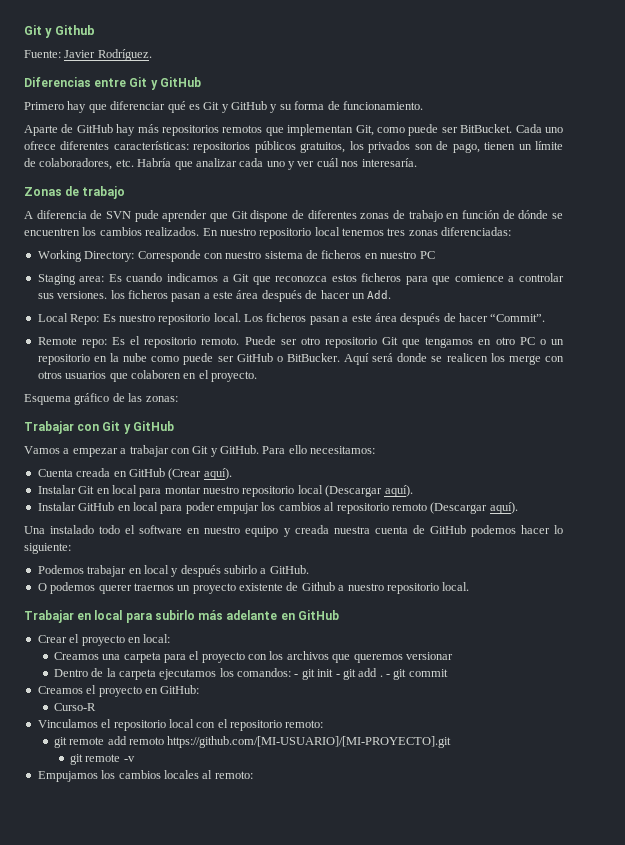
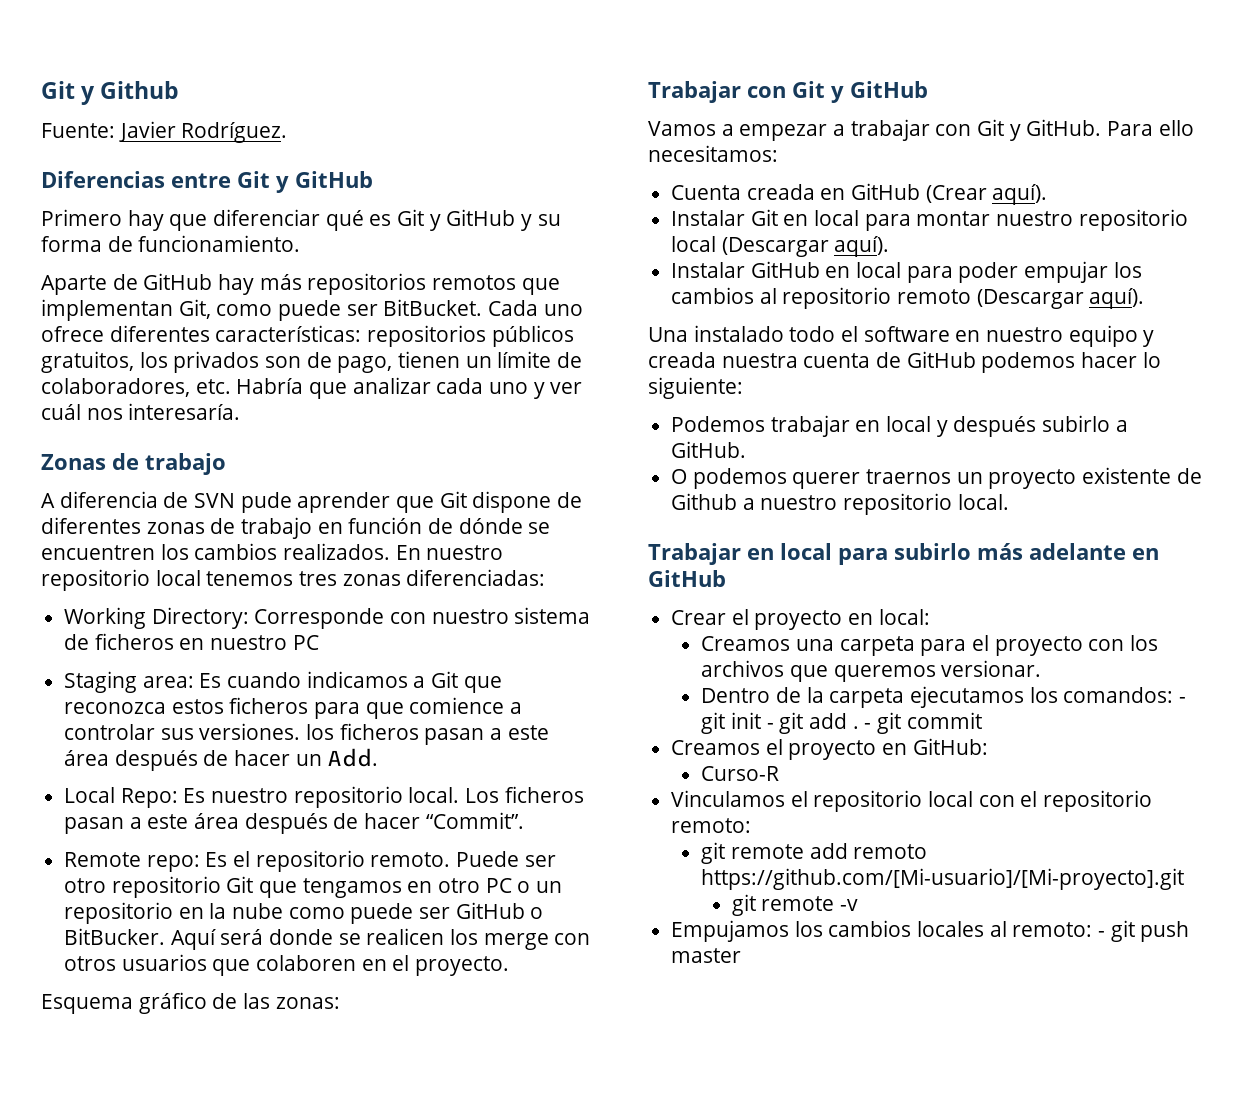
- Creamos una carpeta para el proyecto con los archivos que queremos versionar
+ Creamos una carpeta para el proyecto con los archivos que queremos versionar.
- git remote add remoto https://github.com/[MI-USUARIO]/[MI-PROYECTO].git
+ git remote add remoto https://github.com/[Mi-usuario]/[Mi-proyecto].git
- Empujamos los cambios locales al remoto:
+ Empujamos los cambios locales al remoto: - git push master

